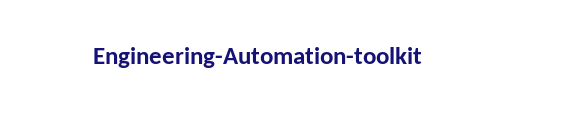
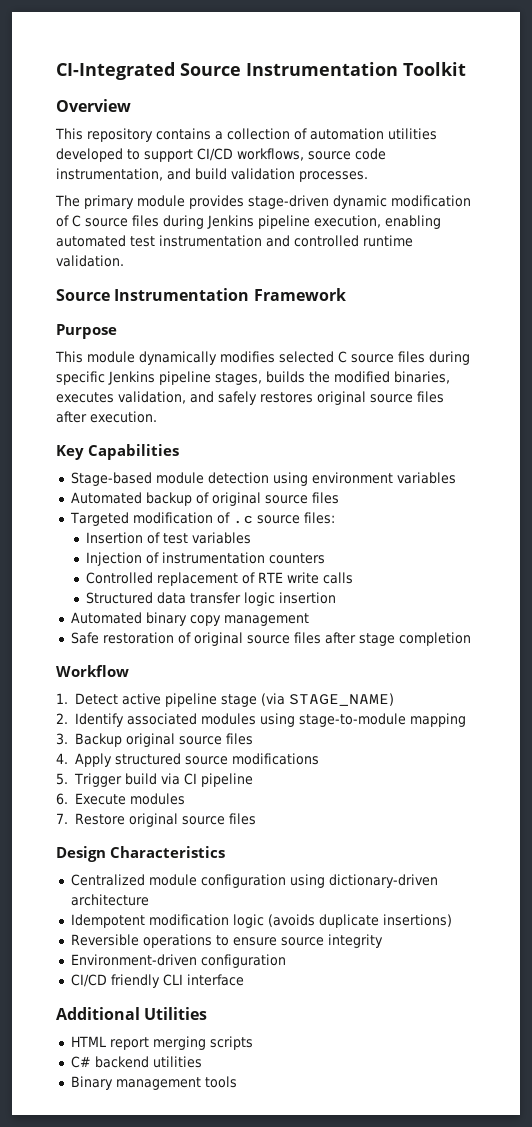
- Engineering-Automation-toolkit
+ CI-Integrated Source Instrumentation Toolkit
+ Overview
+ This repository contains a collection of automation utilities developed to support CI/CD workflows, source code instrumentation, and build validation processes.
+ The primary module provides stage-driven dynamic modification of C source files during Jenkins pipeline execution, enabling automated test instrumentation and controlled runtime validation.
+ Source Instrumentation Framework
+ Purpose
+ This module dynamically modifies selected C source files during specific Jenkins pipeline stages, builds the modified binaries, executes validation, and safely restores original source files after execution.
+ Key Capabilities
+ Stage-based module detection using environment variables
+ Automated backup of original source files
+ Targeted modification of .c source files:
+ Insertion of test variables
+ Injection of instrumentation counters
+ Controlled replacement of RTE write calls
+ Structured data transfer logic insertion
+ Automated binary copy management
+ Safe restoration of original source files after stage completion
+ Workflow
+ 1. Detect active pipeline stage (via STAGE_NAME)
+ 2. Identify associated modules using stage-to-module mapping
+ 3. Backup original source files
+ 4. Apply structured source modifications
+ 5. Trigger build via CI pipeline
+ 6. Execute modules
+ 7. Restore original source files
+ Design Characteristics
+ Centralized module configuration using dictionary-driven architecture
+ Idempotent modification logic (avoids duplicate insertions)
+ Reversible operations to ensure source integrity
+ Environment-driven configuration
+ CI/CD friendly CLI interface
+ Additional Utilities
+ HTML report merging scripts
+ C# backend utilities
+ Binary management tools

